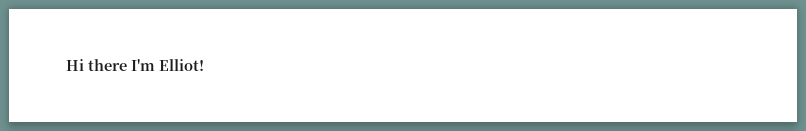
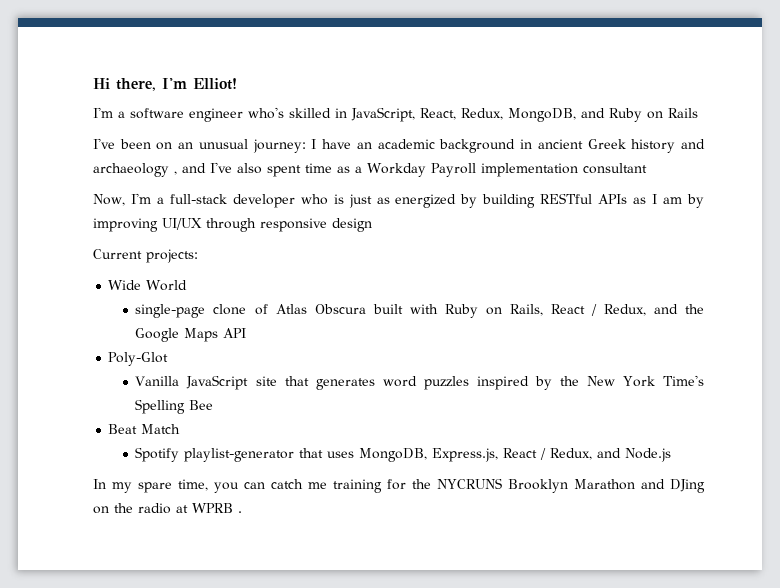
- Hi there I'm Elliot!
+ Hi there, I'm Elliot!
+ I'm a software engineer who's skilled in JavaScript, React, Redux, MongoDB, and Ruby on Rails
+ I've been on an unusual journey: I have an academic background in ancient Greek history and archaeology , and I've also spent time as a Workday Payroll implementation consultant
+ Now, I'm a full-stack developer who is just as energized by building RESTful APIs as I am by improving UI/UX through responsive design
+ Current projects:
+ Wide World
+ single-page clone of Atlas Obscura built with Ruby on Rails, React / Redux, and the Google Maps API
+ Poly-Glot
+ Vanilla JavaScript site that generates word puzzles inspired by the New York Time's Spelling Bee
+ Beat Match
+ Spotify playlist-generator that uses MongoDB, Express.js, React / Redux, and Node.js
+ In my spare time, you can catch me training for the NYCRUNS Brooklyn Marathon and DJing on the radio at WPRB .

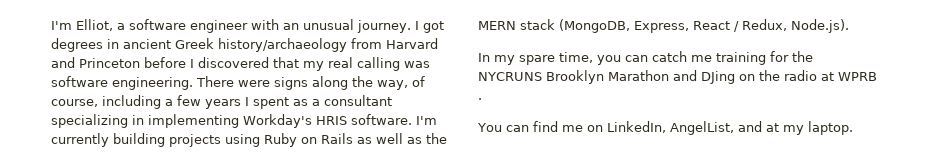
- Hi there, I'm Elliot!
- I'm a software engineer who's skilled in JavaScript, React, Redux, MongoDB, and Ruby on Rails
- I've been on an unusual journey: I have an academic background in ancient Greek history and archaeology , and I've also spent time as a Workday Payroll implementation consultant
- Now, I'm a full-stack developer who is just as energized by building RESTful APIs as I am by improving UI/UX through responsive design
- Current projects:
- Wide World
- single-page clone of Atlas Obscura built with Ruby on Rails, React / Redux, and the Google Maps API
- Poly-Glot
- Vanilla JavaScript site that generates word puzzles inspired by the New York Time's Spelling Bee
- Beat Match
- Spotify playlist-generator that uses MongoDB, Express.js, React / Redux, and Node.js
+ I'm Elliot, a software engineer with an unusual journey. I got degrees in ancient Greek history/archaeology from Harvard and Princeton before I discovered that my real calling was software engineering. There were signs along the way, of course, including a few years I spent as a consultant specializing in implementing Workday's HRIS software. I'm currently building projects using Ruby on Rails as well as the MERN stack (MongoDB, Express, React / Redux, Node.js).
+ You can find me on LinkedIn, AngelList, and at my laptop.

